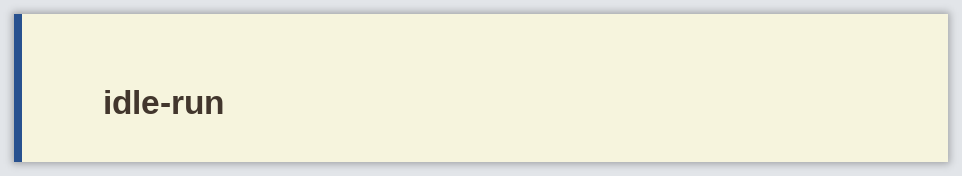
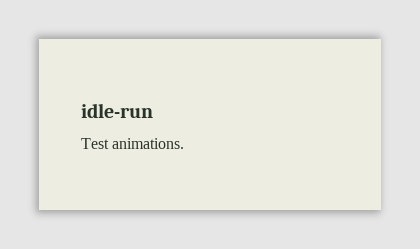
+ Test animations.

